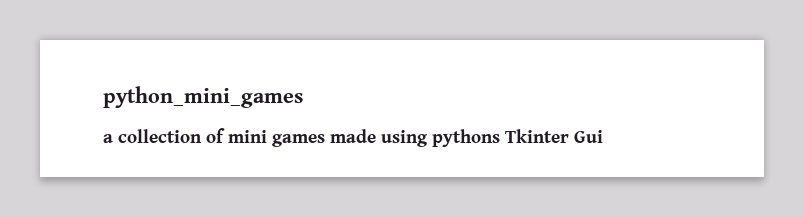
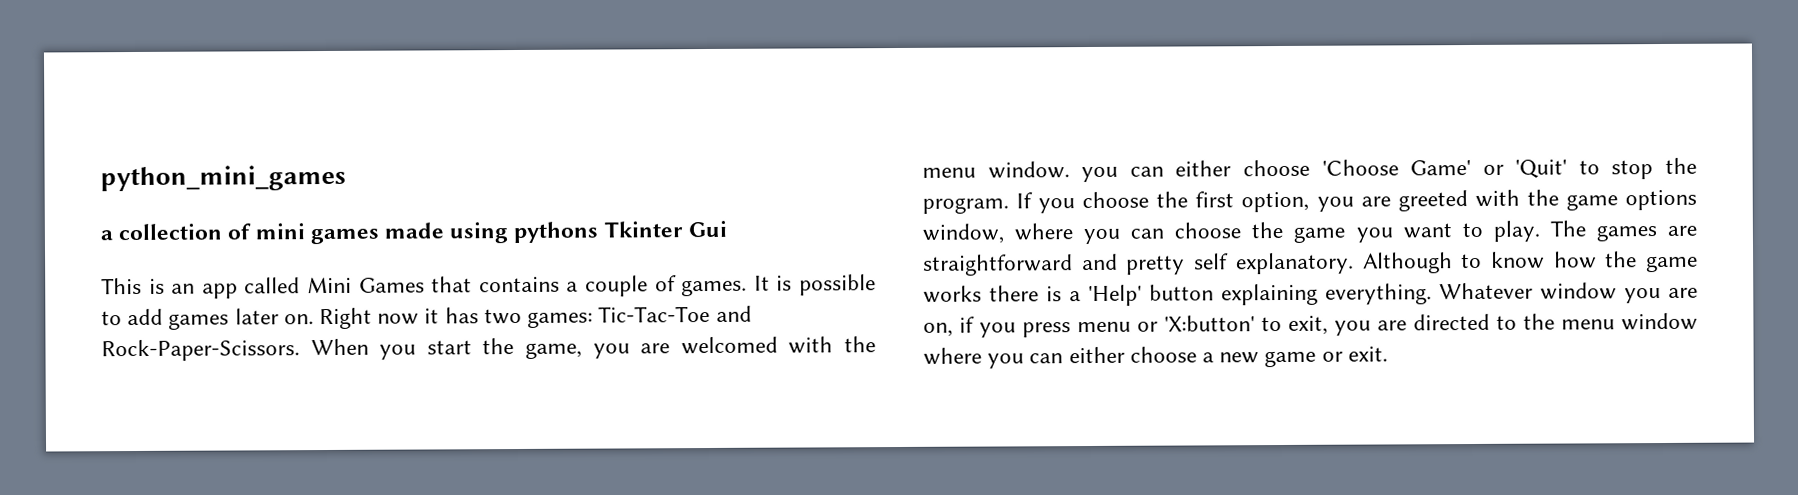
+ This is an app called Mini Games that contains a couple of games. It is possible to add games later on. Right now it has two games: Tic-Tac-Toe and Rock-Paper-Scissors. When you start the game, you are welcomed with the menu window. you can either choose 'Choose Game' or 'Quit' to stop the program. If you choose the first option, you are greeted with the game options window, where you can choose the game you want to play. The games are straightforward and pretty self explanatory. Although to know how the game works there is a 'Help' button explaining everything. Whatever window you are on, if you press menu or 'X:button' to exit, you are directed to the menu window where you can either choose a new game or exit.

